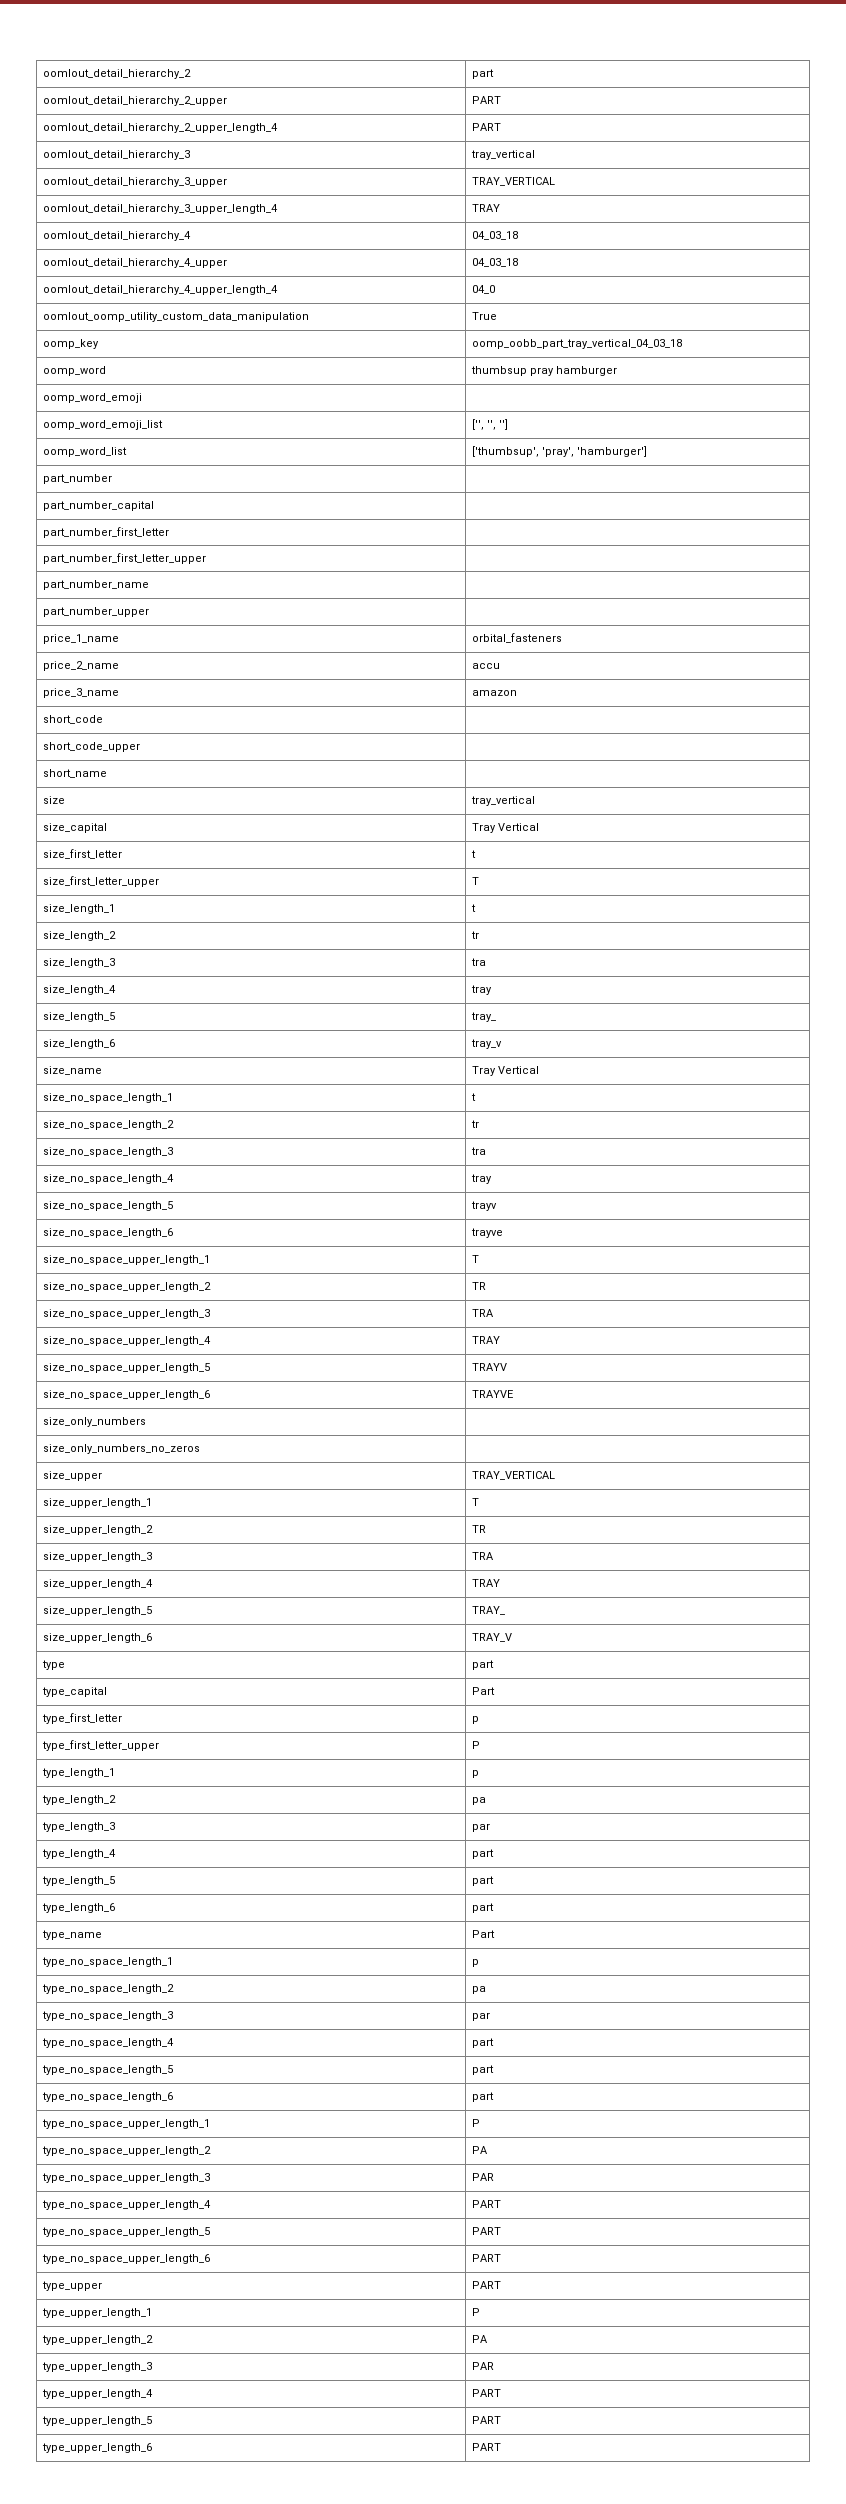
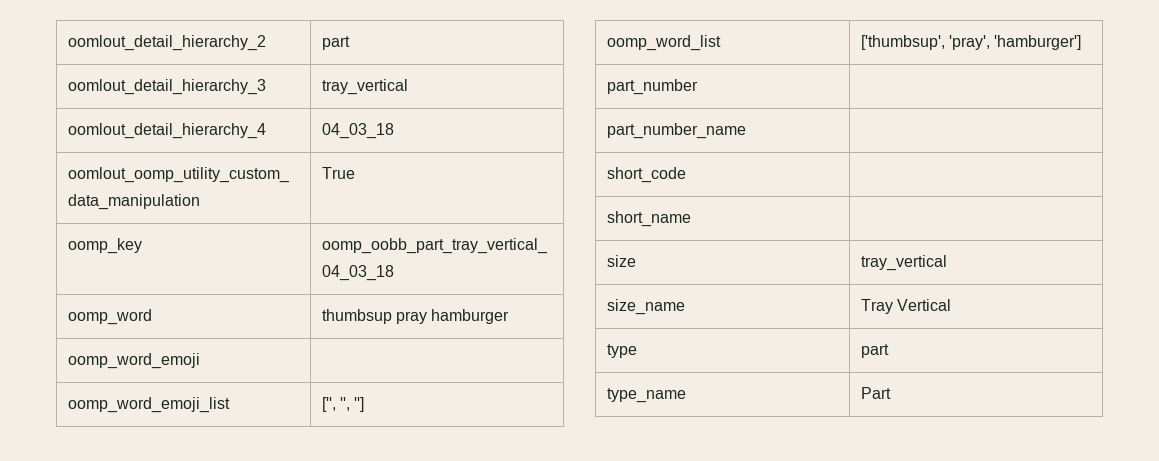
- oomlout_detail_hierarchy_2_upper | PART
- oomlout_detail_hierarchy_2_upper_length_4 | PART
  oomlout_detail_hierarchy_3 | tray_vertical
- oomlout_detail_hierarchy_3_upper | TRAY_VERTICAL
- oomlout_detail_hierarchy_3_upper_length_4 | TRAY
  oomlout_detail_hierarchy_4 | 04_03_18
- oomlout_detail_hierarchy_4_upper | 04_03_18
- oomlout_detail_hierarchy_4_upper_length_4 | 04_0
- part_number_capital |
- part_number_first_letter |
- part_number_first_letter_upper |
  part_number_name |
- part_number_upper |
- price_1_name | orbital_fasteners
- price_2_name | accu
- price_3_name | amazon
- short_code_upper |
- size_capital | Tray Vertical
- size_first_letter | t
- size_first_letter_upper | T
- size_length_1 | t
- size_length_2 | tr
- size_length_3 | tra
- size_length_4 | tray
- size_length_5 | tray_
- size_length_6 | tray_v
  size_name | Tray Vertical
- size_no_space_length_1 | t
- size_no_space_length_2 | tr
- size_no_space_length_3 | tra
- size_no_space_length_4 | tray
- size_no_space_length_5 | trayv
- size_no_space_length_6 | trayve
- size_no_space_upper_length_1 | T
- size_no_space_upper_length_2 | TR
- size_no_space_upper_length_3 | TRA
- size_no_space_upper_length_4 | TRAY
- size_no_space_upper_length_5 | TRAYV
- size_no_space_upper_length_6 | TRAYVE
- size_only_numbers |
- size_only_numbers_no_zeros |
- size_upper | TRAY_VERTICAL
- size_upper_length_1 | T
- size_upper_length_2 | TR
- size_upper_length_3 | TRA
- size_upper_length_4 | TRAY
- size_upper_length_5 | TRAY_
- size_upper_length_6 | TRAY_V
  type | part
- type_capital | Part
- type_first_letter | p
- type_first_letter_upper | P
- type_length_1 | p
- type_length_2 | pa
- type_length_3 | par
- type_length_4 | part
- type_length_5 | part
- type_length_6 | part
  type_name | Part
- type_no_space_length_1 | p
- type_no_space_length_2 | pa
- type_no_space_length_3 | par
- type_no_space_length_4 | part
- type_no_space_length_5 | part
- type_no_space_length_6 | part
- type_no_space_upper_length_1 | P
- type_no_space_upper_length_2 | PA
- type_no_space_upper_length_3 | PAR
- type_no_space_upper_length_4 | PART
- type_no_space_upper_length_5 | PART
- type_no_space_upper_length_6 | PART
- type_upper | PART
- type_upper_length_1 | P
- type_upper_length_2 | PA
- type_upper_length_3 | PAR
- type_upper_length_4 | PART
- type_upper_length_5 | PART
- type_upper_length_6 | PART

